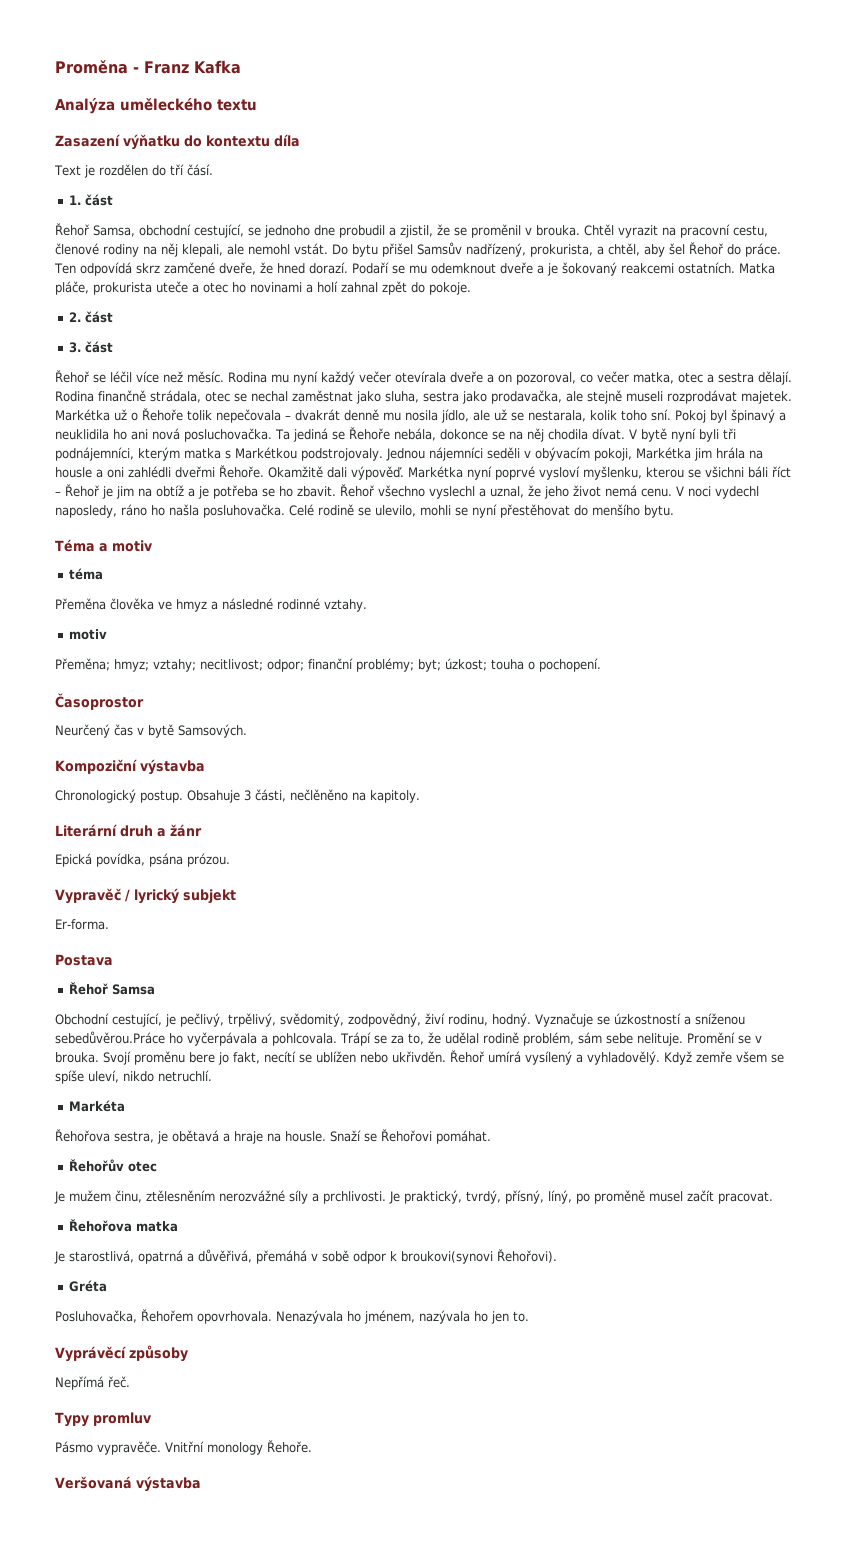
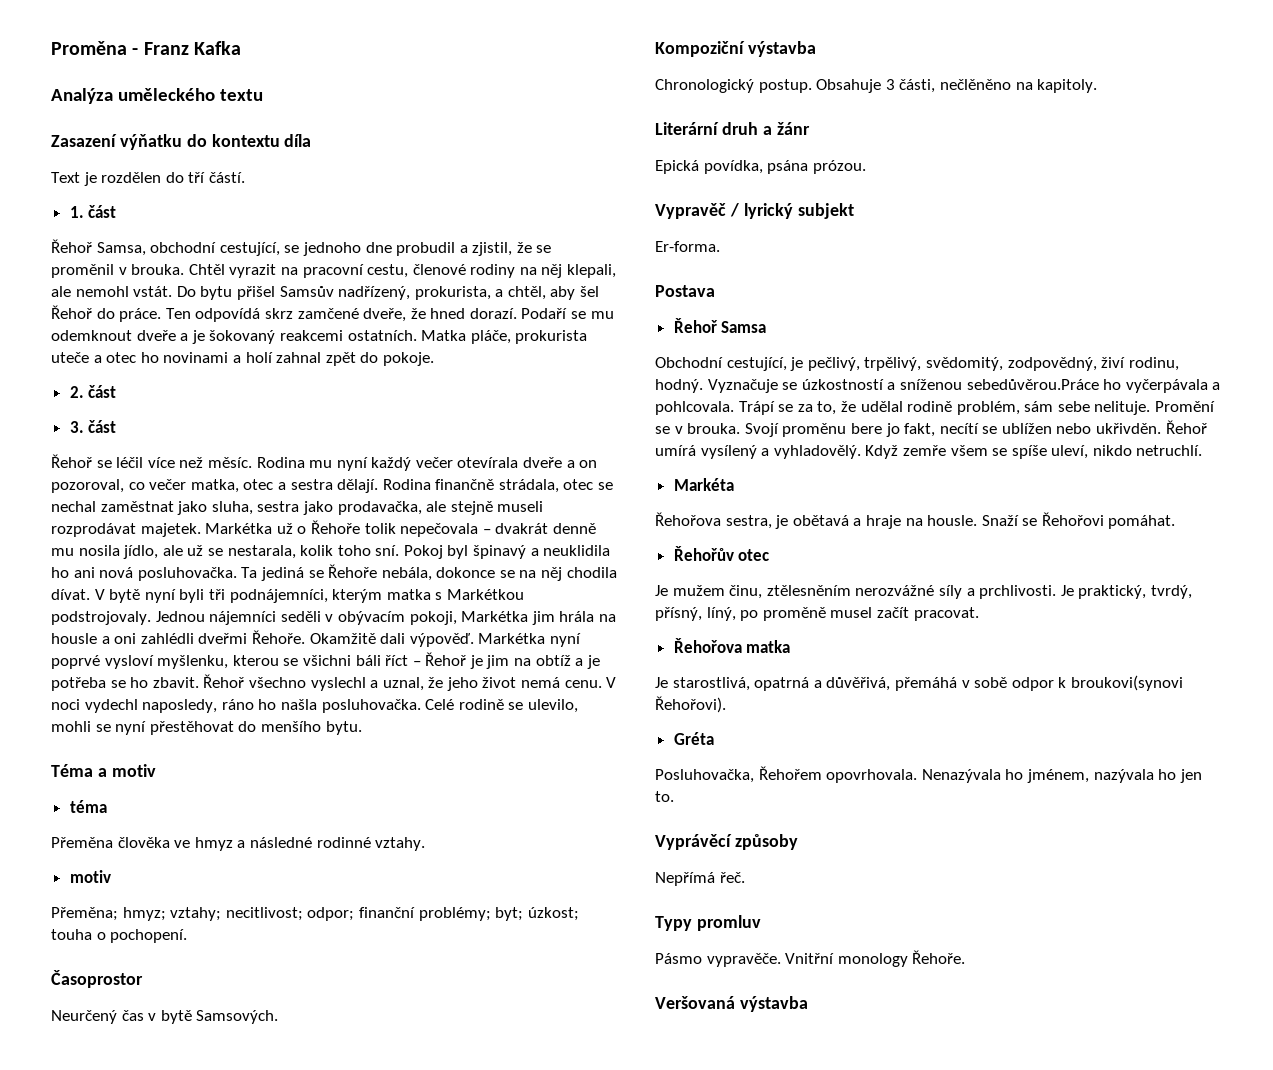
- Text je rozdělen do tří čásí.
+ Text je rozdělen do tří částí.
- Pokoj byl špinavý a neuklidila ho ani nová posluchovačka.
+ Pokoj byl špinavý a neuklidila ho ani nová posluhovačka.

